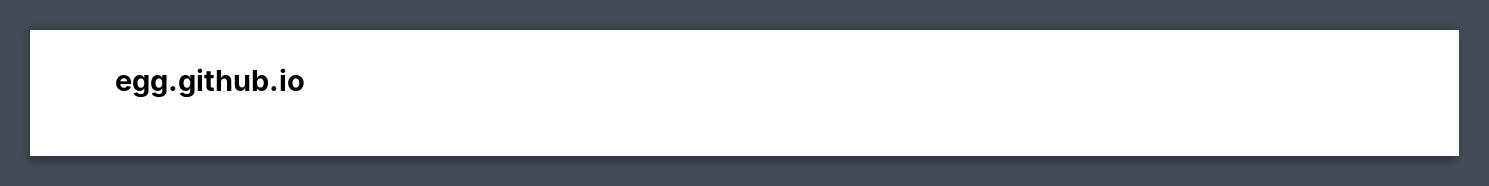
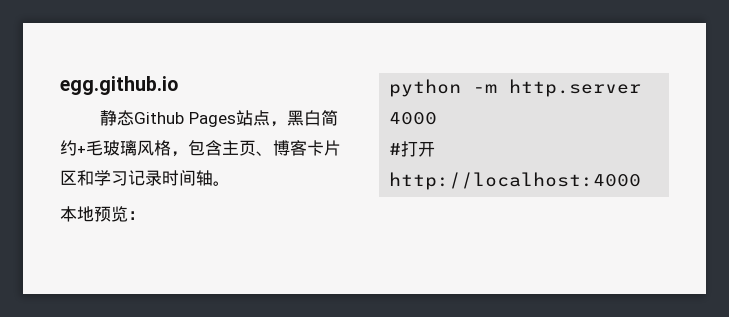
+ 静态Github Pages站点，黑白简约+毛玻璃风格，包含主页、博客卡片区和学习记录时间轴。
+ 本地预览：
+ python -m http.server 4000
+ #打开http://localhost:4000

